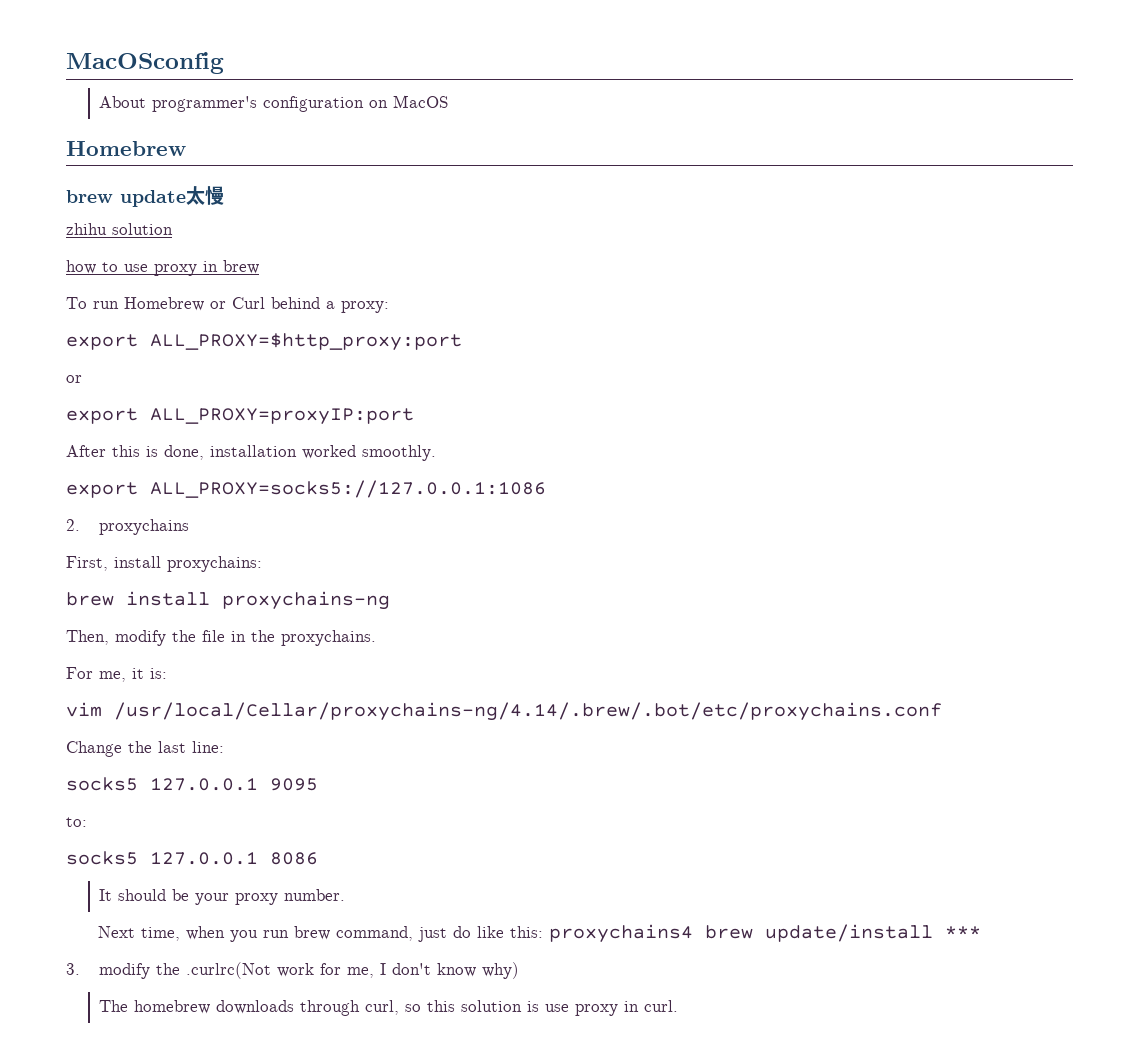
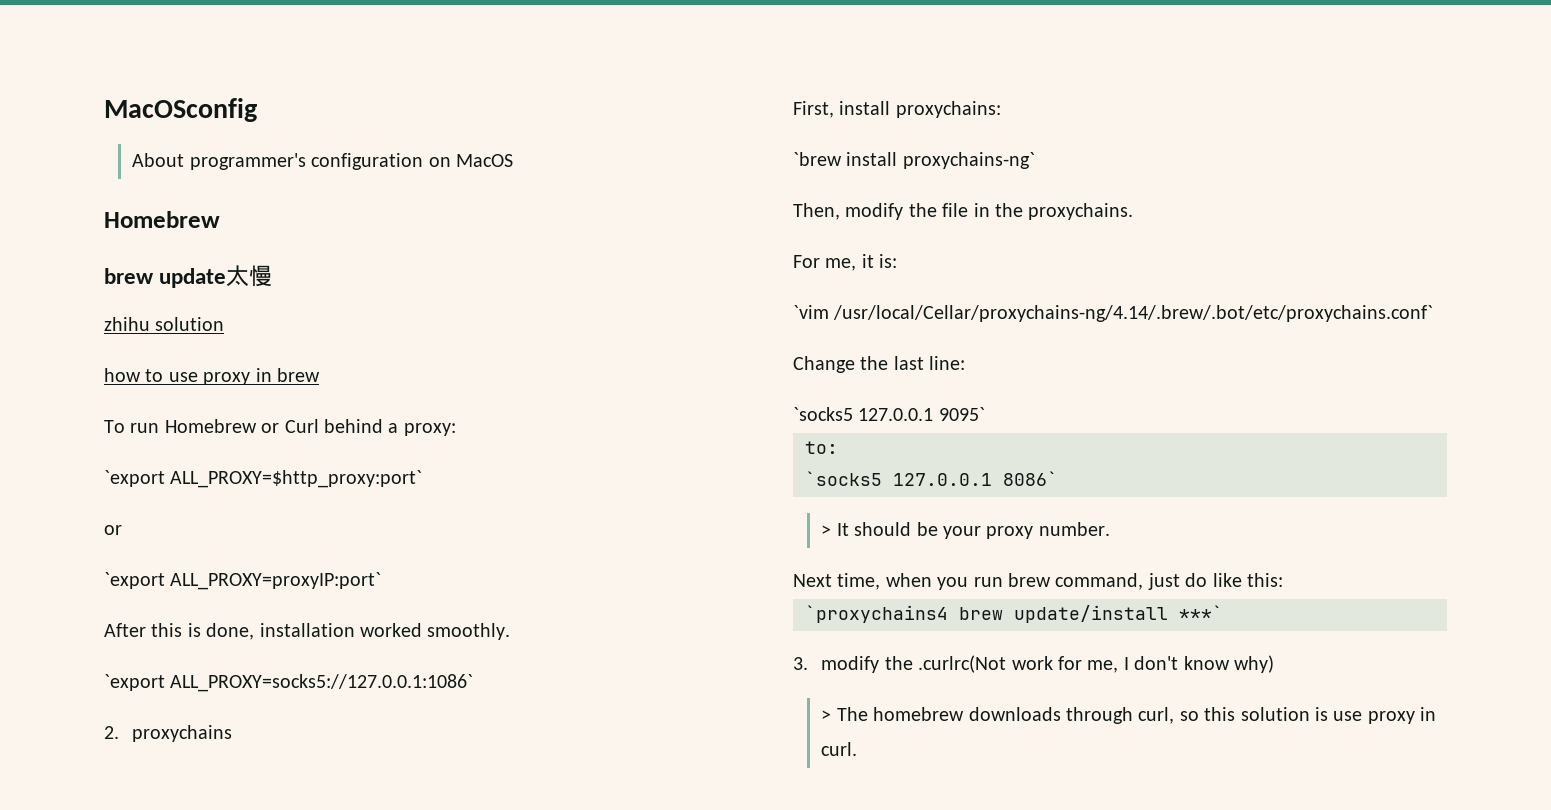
- export ALL_PROXY=$http_proxy:port
+ `export ALL_PROXY=$http_proxy:port`
- export ALL_PROXY=proxyIP:port
+ `export ALL_PROXY=proxyIP:port`
- export ALL_PROXY=socks5://127.0.0.1:1086
+ `export ALL_PROXY=socks5://127.0.0.1:1086`
- brew install proxychains-ng
+ `brew install proxychains-ng`
- vim /usr/local/Cellar/proxychains-ng/4.14/.brew/.bot/etc/proxychains.conf
+ `vim /usr/local/Cellar/proxychains-ng/4.14/.brew/.bot/etc/proxychains.conf`
- socks5 127.0.0.1 9095
+ `socks5 127.0.0.1 9095`
  to:
- socks5 127.0.0.1 8086
- It should be your proxy number.
+ `socks5 127.0.0.1 8086`
+ > It should be your proxy number.
- Next time, when you run brew command, just do like this: proxychains4 brew update/install ***
+ Next time, when you run brew command, just do like this:
+ `proxychains4 brew update/install ***`
- The homebrew downloads through curl, so this solution is use proxy in curl.
+ > The homebrew downloads through curl, so this solution is use proxy in curl.

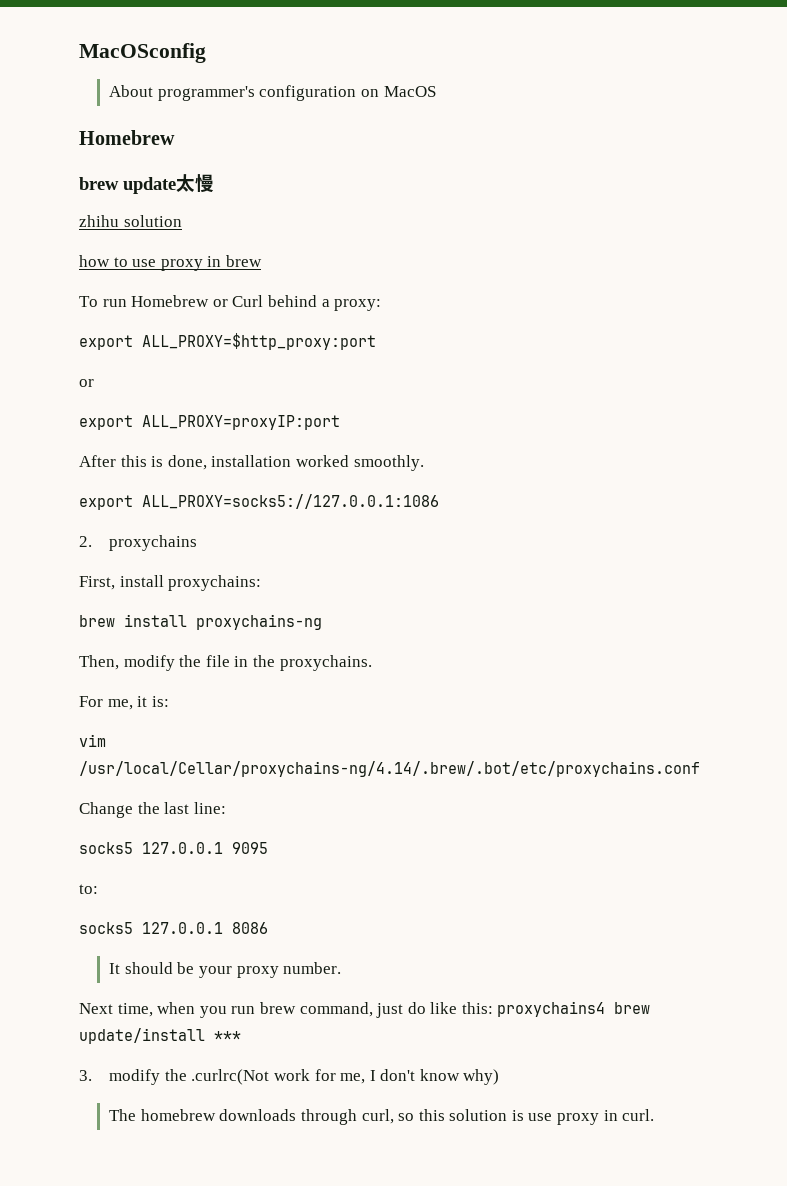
- `export ALL_PROXY=$http_proxy:port`
+ export ALL_PROXY=$http_proxy:port
- `export ALL_PROXY=proxyIP:port`
+ export ALL_PROXY=proxyIP:port
- `export ALL_PROXY=socks5://127.0.0.1:1086`
+ export ALL_PROXY=socks5://127.0.0.1:1086
- `brew install proxychains-ng`
+ brew install proxychains-ng
- `vim /usr/local/Cellar/proxychains-ng/4.14/.brew/.bot/etc/proxychains.conf`
+ vim /usr/local/Cellar/proxychains-ng/4.14/.brew/.bot/etc/proxychains.conf
- `socks5 127.0.0.1 9095`
+ socks5 127.0.0.1 9095
  to:
- `socks5 127.0.0.1 8086`
- > It should be your proxy number.
+ socks5 127.0.0.1 8086
+ It should be your proxy number.
- Next time, when you run brew command, just do like this:
- `proxychains4 brew update/install ***`
+ Next time, when you run brew command, just do like this: proxychains4 brew update/install ***
- > The homebrew downloads through curl, so this solution is use proxy in curl.
+ The homebrew downloads through curl, so this solution is use proxy in curl.

